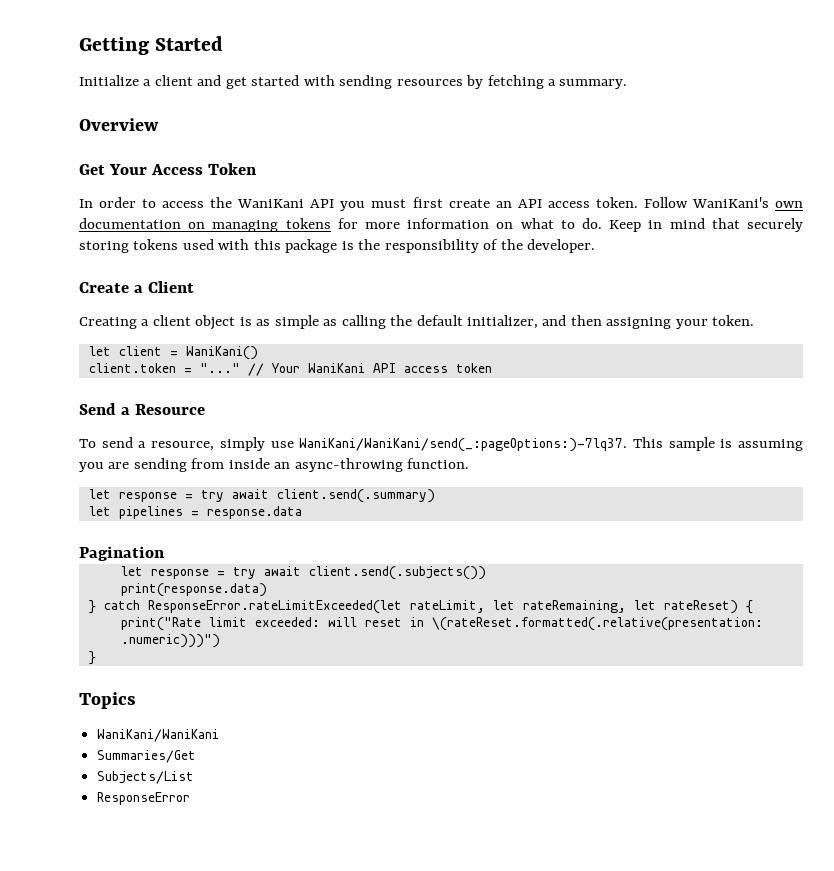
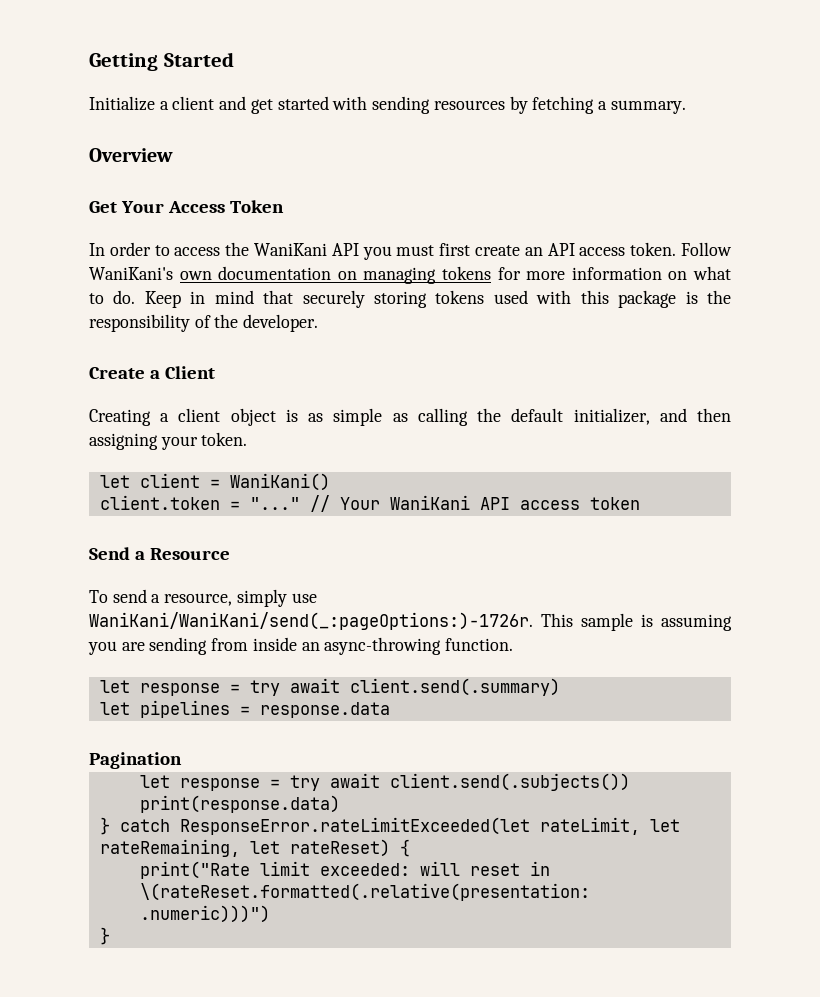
- To send a resource, simply use WaniKani/WaniKani/send(_:pageOptions:)-7lq37.
+ To send a resource, simply use WaniKani/WaniKani/send(_:pageOptions:)-1726r.
- Topics
- WaniKani/WaniKani
- Summaries/Get
- Subjects/List
- ResponseError

